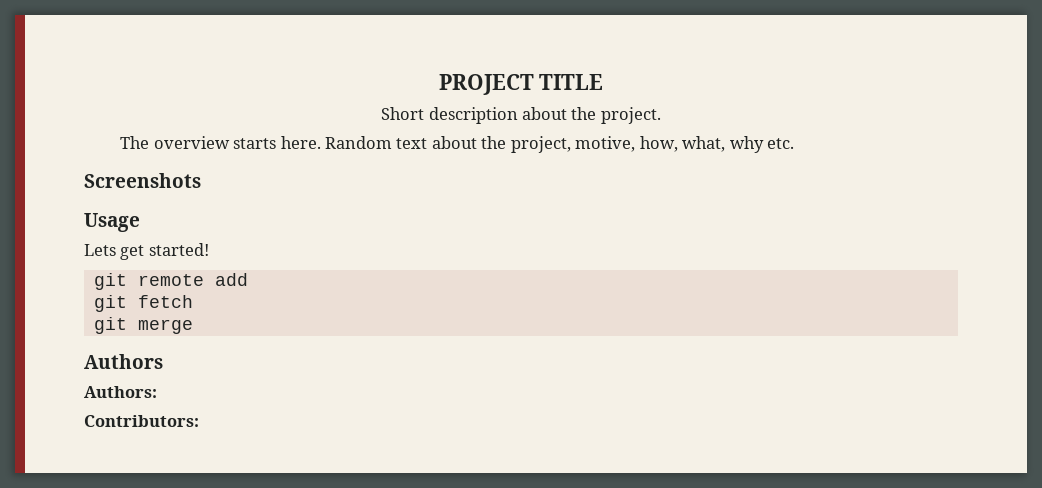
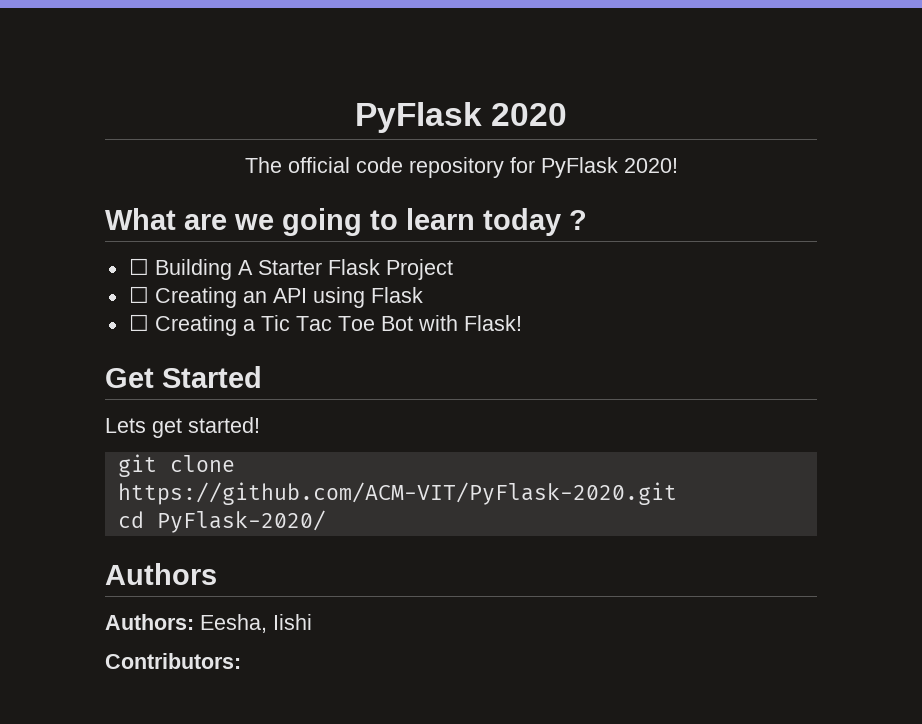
- PROJECT TITLE
- Short description about the project.
- The overview starts here. Random text about the project, motive, how, what, why etc.
- Screenshots
- Usage
+ PyFlask 2020
+ The official code repository for PyFlask 2020!
+ What are we going to learn today ?
+ ☐ Building A Starter Flask Project
+ ☐ Creating an API using Flask
+ ☐ Creating a Tic Tac Toe Bot with Flask!
+ Get Started
  Lets get started!
- git remote add
- git fetch
- git merge
+ git clone https://github.com/ACM-VIT/PyFlask-2020.git
+ cd PyFlask-2020/
- Authors:
+ Authors: Eesha, Iishi

